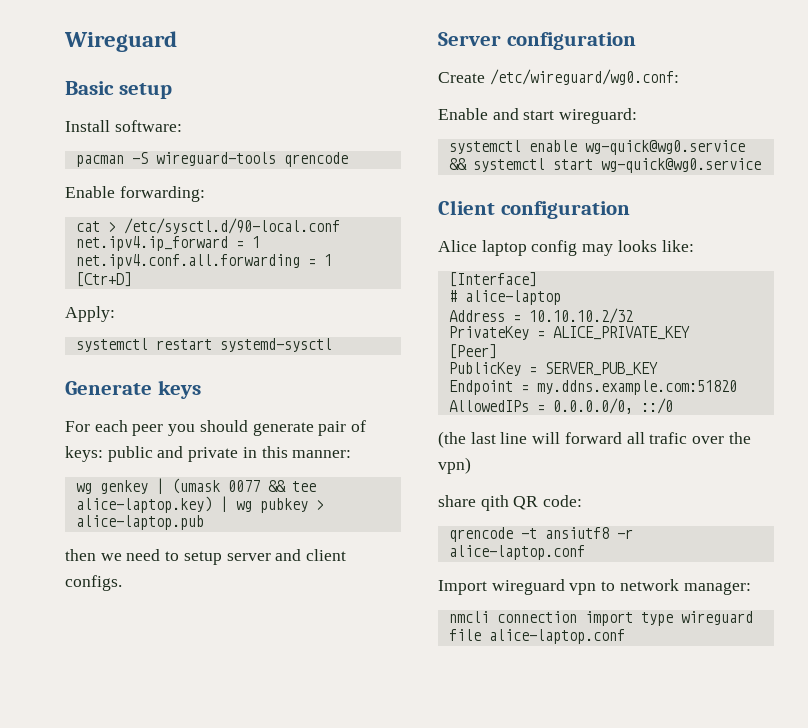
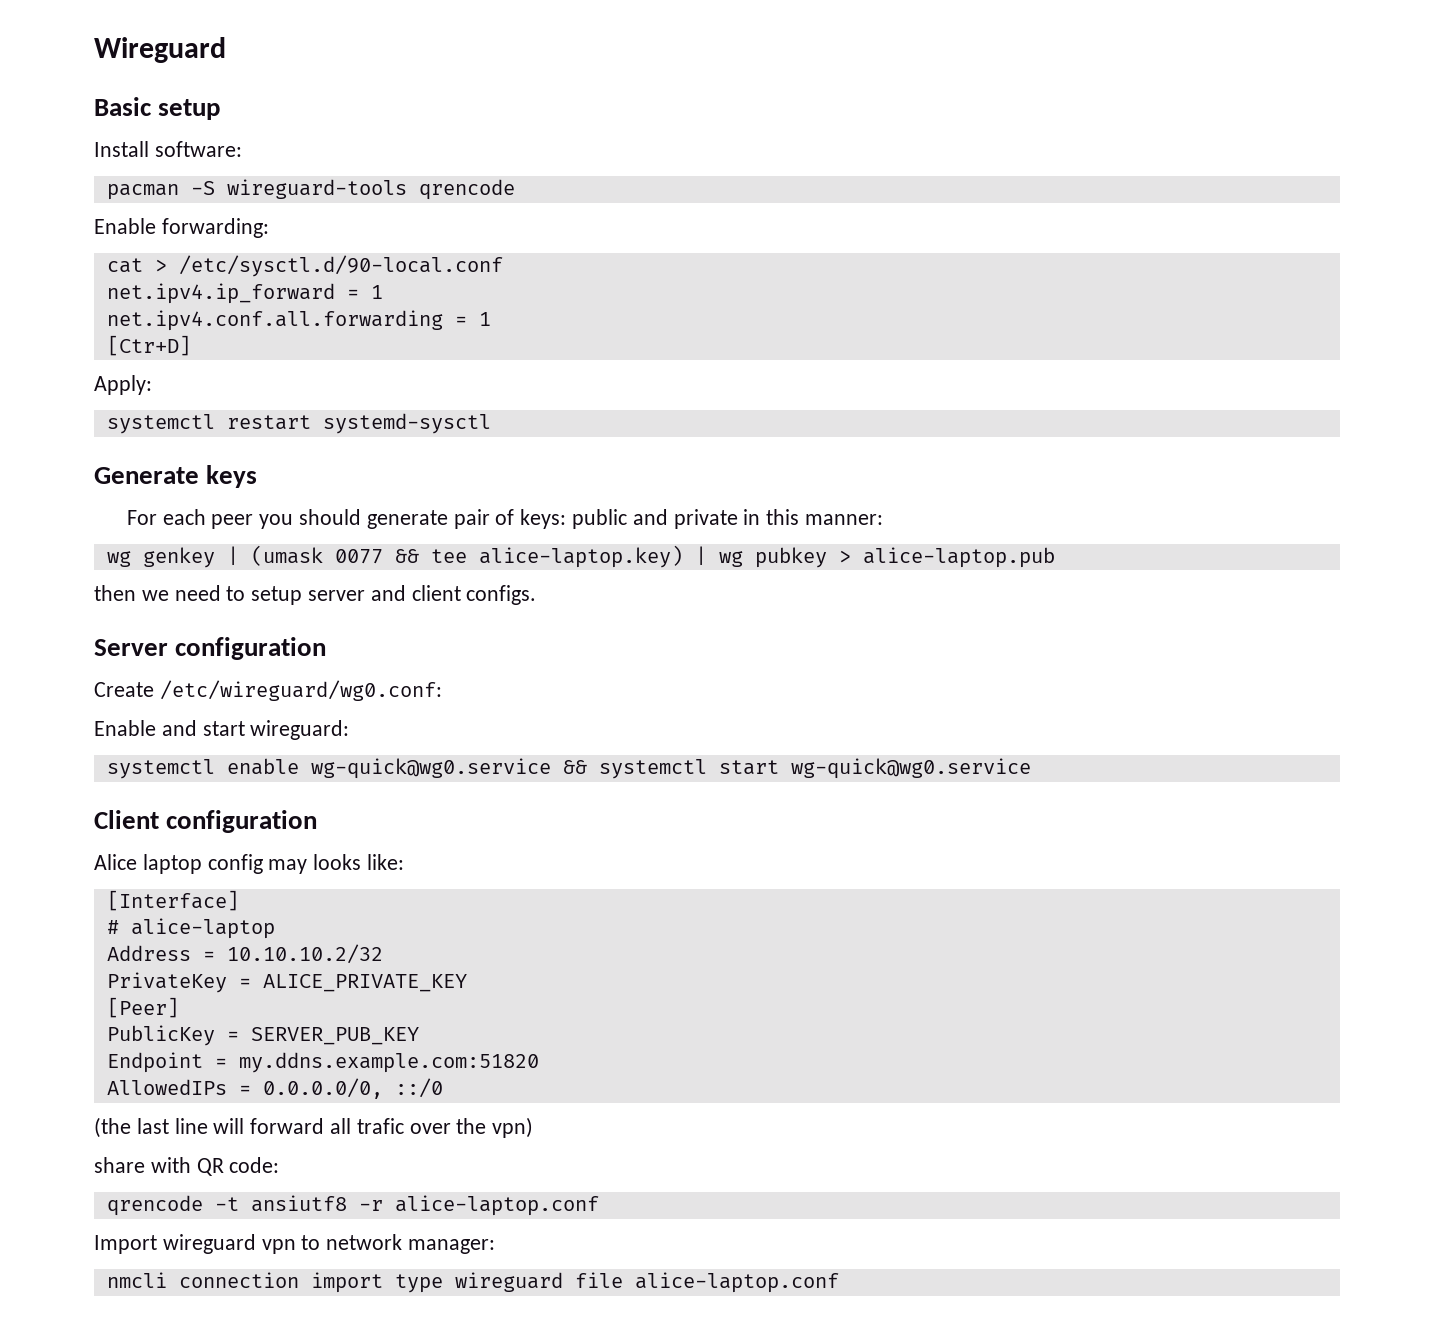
- share qith QR code:
+ share with QR code:

